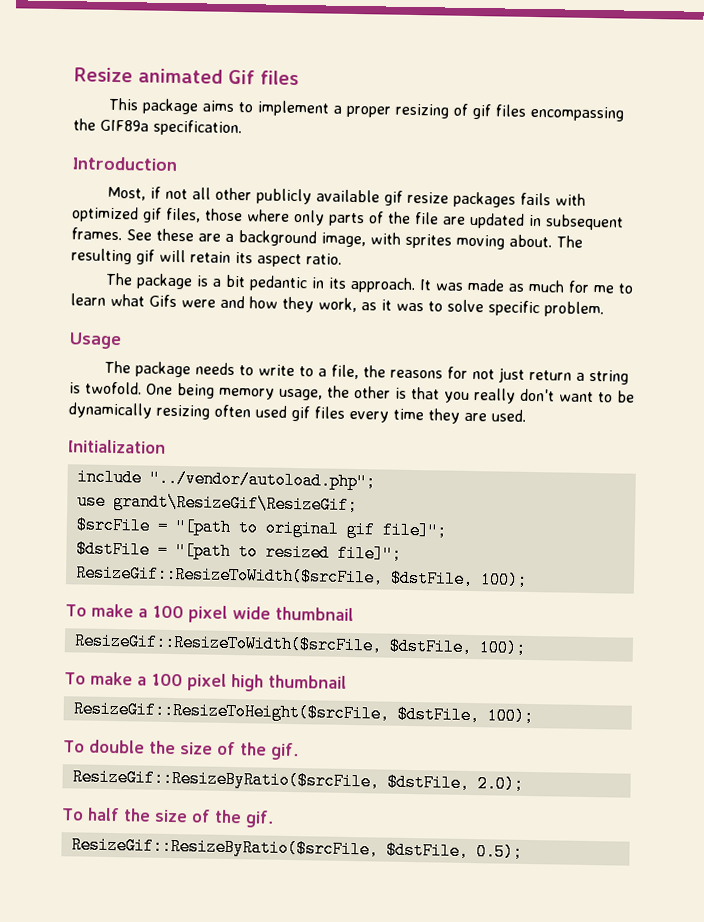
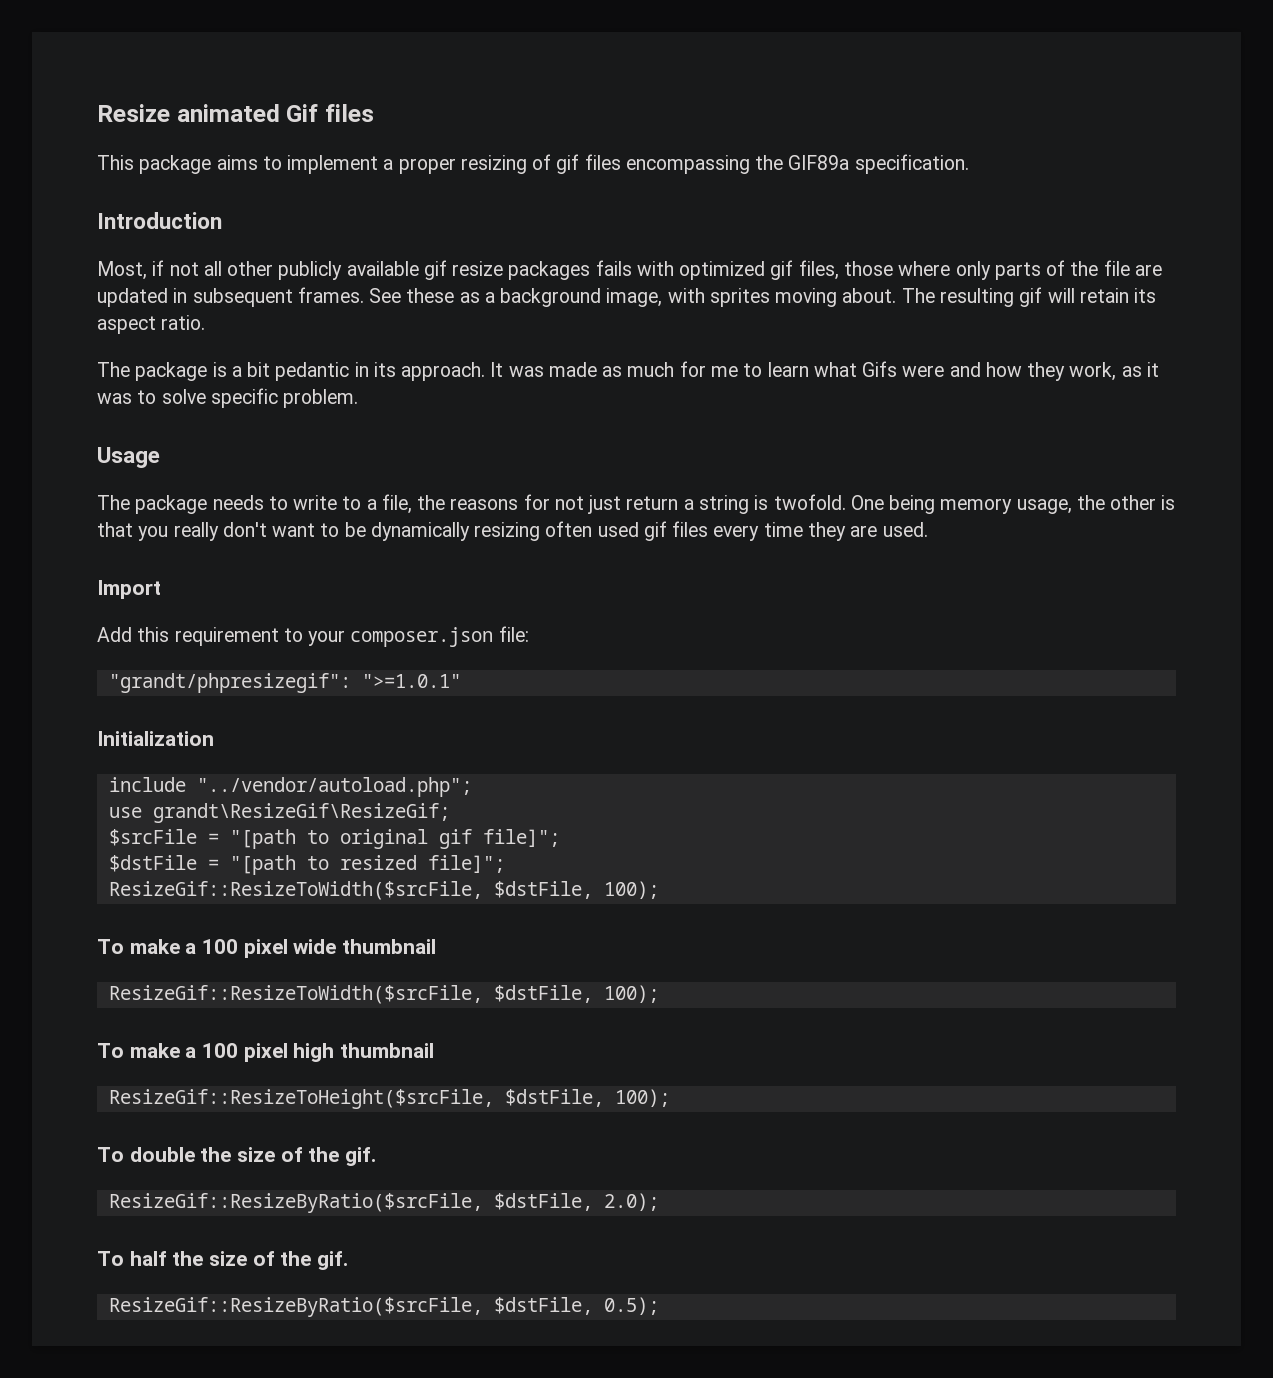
- See these are a background image, with sprites moving about.
+ See these as a background image, with sprites moving about.
+ Import
+ Add this requirement to your composer.json file:
+ "grandt/phpresizegif": ">=1.0.1"

